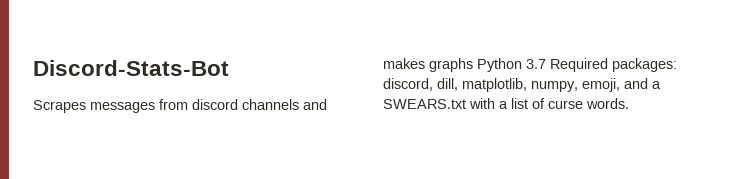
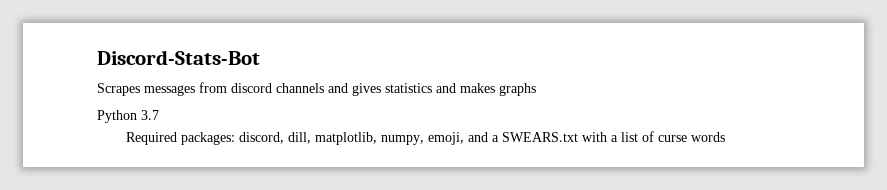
- Scrapes messages from discord channels and makes graphs Python 3.7 Required packages: discord, dill, matplotlib, numpy, emoji, and a SWEARS.txt with a list of curse words.
+ Scrapes messages from discord channels and gives statistics and makes graphs
+ Python 3.7
+ Required packages: discord, dill, matplotlib, numpy, emoji, and a SWEARS.txt with a list of curse words

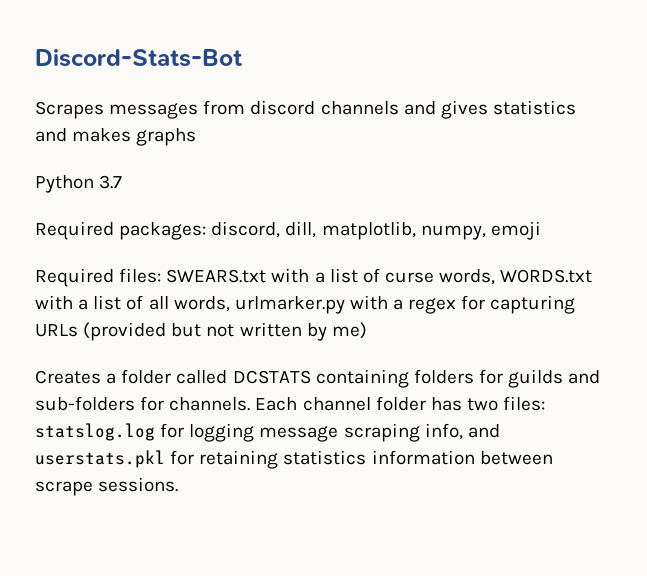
- Required packages: discord, dill, matplotlib, numpy, emoji, and a SWEARS.txt with a list of curse words
+ Required packages: discord, dill, matplotlib, numpy, emoji
+ Required files: SWEARS.txt with a list of curse words, WORDS.txt with a list of all words, urlmarker.py with a regex for capturing URLs (provided but not written by me)
+ Creates a folder called DCSTATS containing folders for guilds and sub-folders for channels. Each channel folder has two files: statslog.log for logging message scraping info, and userstats.pkl for retaining statistics information between scrape sessions.

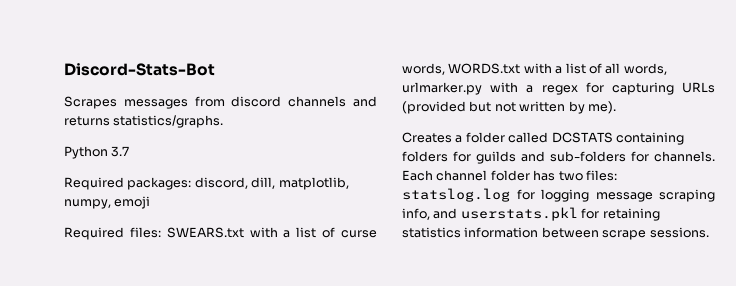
- Scrapes messages from discord channels and gives statistics and makes graphs
+ Scrapes messages from discord channels and returns statistics/graphs.
- Required files: SWEARS.txt with a list of curse words, WORDS.txt with a list of all words, urlmarker.py with a regex for capturing URLs (provided but not written by me)
+ Required files: SWEARS.txt with a list of curse words, WORDS.txt with a list of all words, urlmarker.py with a regex for capturing URLs (provided but not written by me).

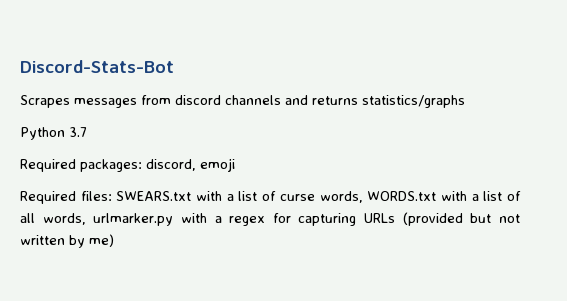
- Scrapes messages from discord channels and returns statistics/graphs.
+ Scrapes messages from discord channels and returns statistics/graphs
- Required packages: discord, dill, matplotlib, numpy, emoji
+ Required packages: discord, emoji
- Required files: SWEARS.txt with a list of curse words, WORDS.txt with a list of all words, urlmarker.py with a regex for capturing URLs (provided but not written by me).
- Creates a folder called DCSTATS containing folders for guilds and sub-folders for channels. Each channel folder has two files: statslog.log for logging message scraping info, and userstats.pkl for retaining statistics information between scrape sessions.
+ Required files: SWEARS.txt with a list of curse words, WORDS.txt with a list of all words, urlmarker.py with a regex for capturing URLs (provided but not written by me)

